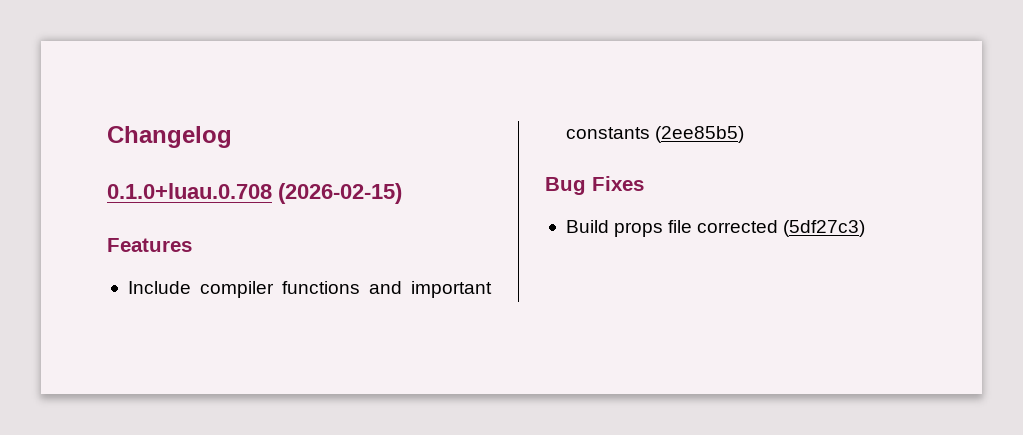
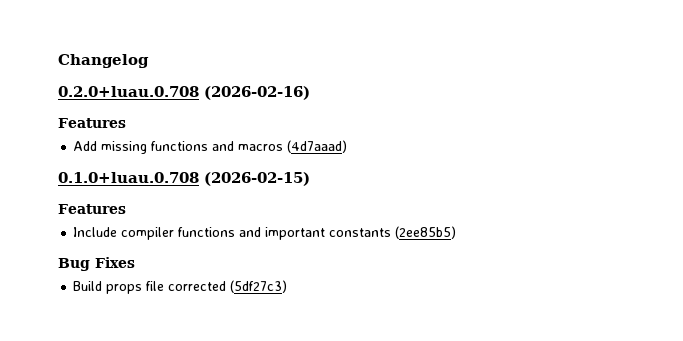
+ 0.2.0+luau.0.708 (2026-02-16)
+ Features
+ Add missing functions and macros (4d7aaad)

